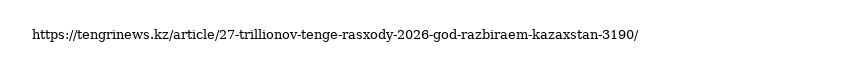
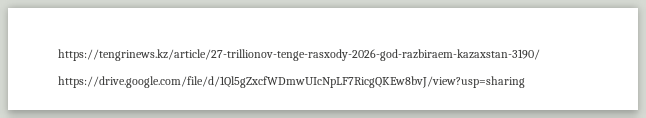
+ https://drive.google.com/file/d/1Ql5gZxcfWDmwUIcNpLF7RicgQKEw8bvJ/view?usp=sharing

